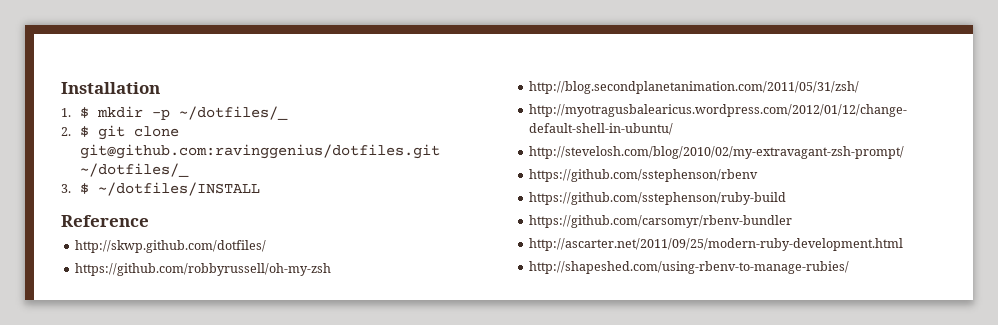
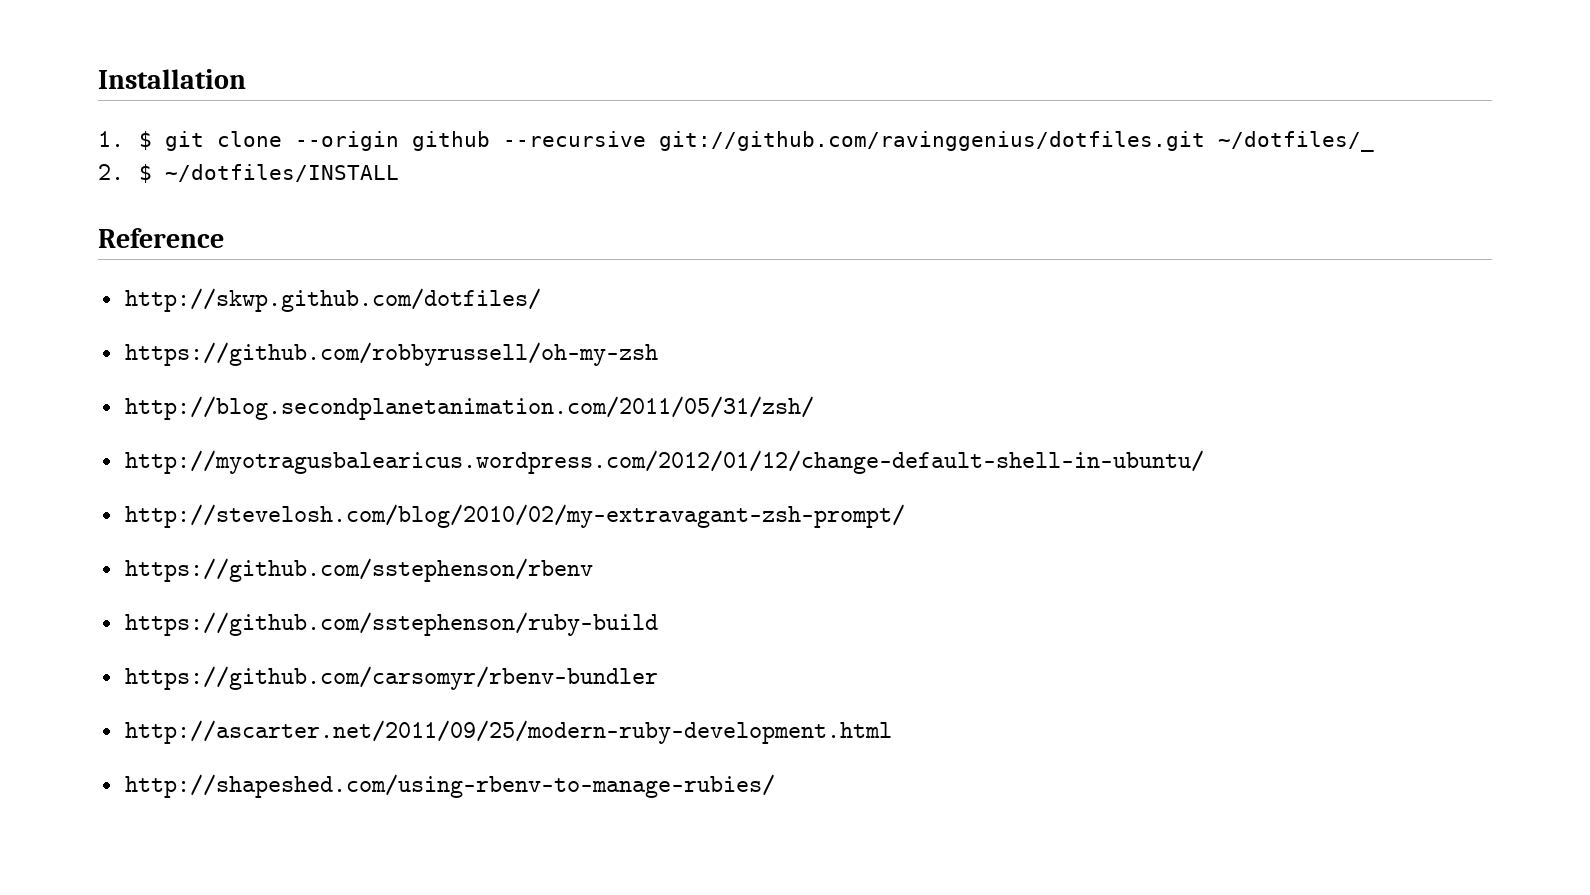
- 1. $ mkdir -p ~/dotfiles/_
- 2. $ git clone git@github.com:ravinggenius/dotfiles.git ~/dotfiles/_
- 3. $ ~/dotfiles/INSTALL
+ 1. $ git clone --origin github --recursive git://github.com/ravinggenius/dotfiles.git ~/dotfiles/_
+ 2. $ ~/dotfiles/INSTALL

